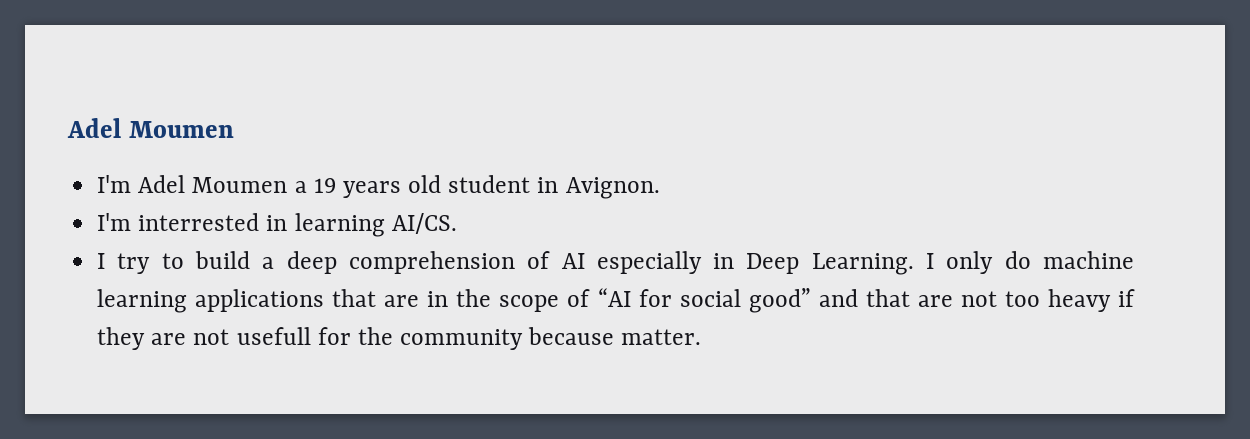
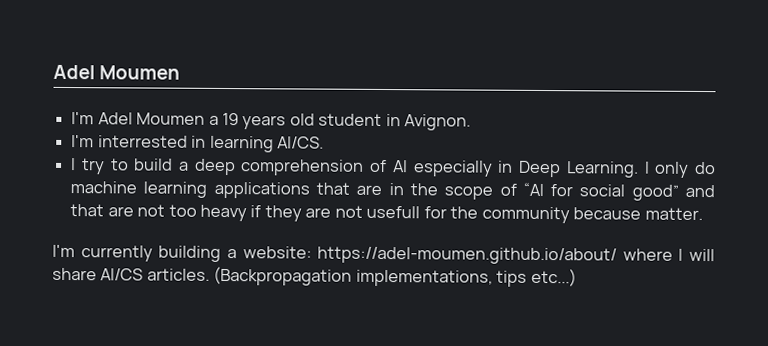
+ I'm currently building a website: https://adel-moumen.github.io/about/ where I will share AI/CS articles. (Backpropagation implementations, tips etc...)

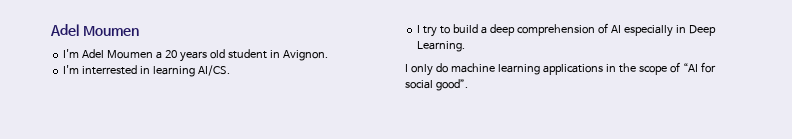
- I'm Adel Moumen a 19 years old student in Avignon.
+ I'm Adel Moumen a 20 years old student in Avignon.
- I try to build a deep comprehension of AI especially in Deep Learning. I only do machine learning applications that are in the scope of “AI for social good” and that are not too heavy if they are not usefull for the community because matter.
- I'm currently building a website: https://adel-moumen.github.io/about/ where I will share AI/CS articles. (Backpropagation implementations, tips etc...)
+ I try to build a deep comprehension of AI especially in Deep Learning.
+ I only do machine learning applications in the scope of “AI for social good”.

